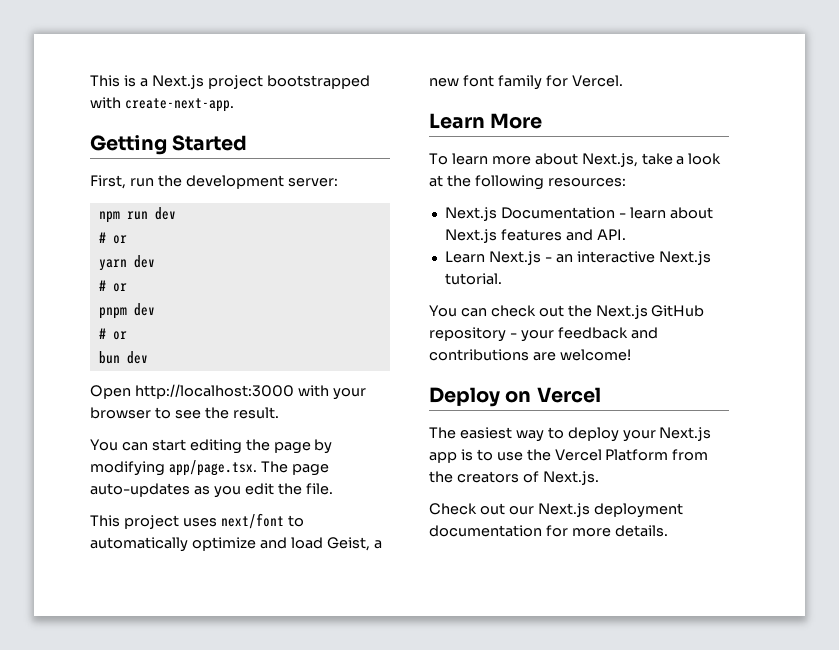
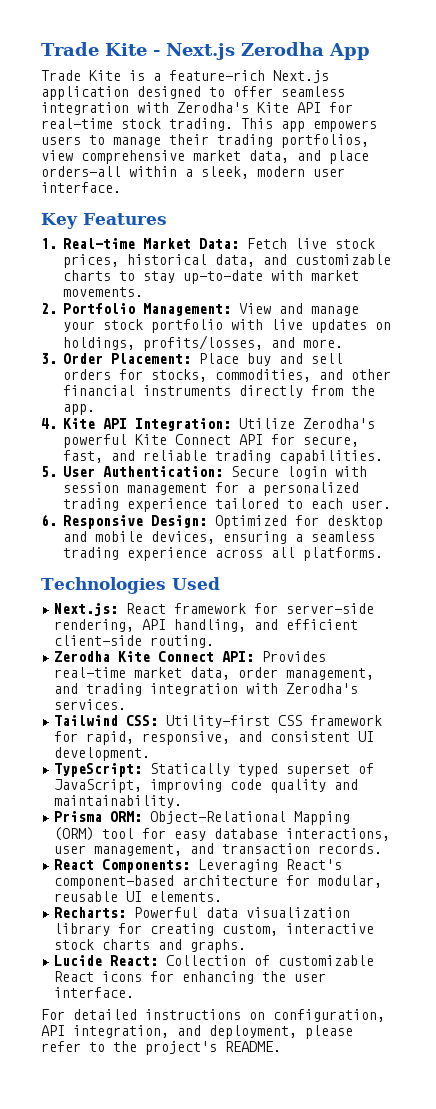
- This is a Next.js project bootstrapped with create-next-app.
- Getting Started
- First, run the development server:
- npm run dev
- # or
- yarn dev
- # or
- pnpm dev
- # or
- bun dev
- Open http://localhost:3000 with your browser to see the result.
- You can start editing the page by modifying app/page.tsx. The page auto-updates as you edit the file.
- This project uses next/font to automatically optimize and load Geist, a new font family for Vercel.
- Learn More
- To learn more about Next.js, take a look at the following resources:
- Next.js Documentation - learn about Next.js features and API.
- Learn Next.js - an interactive Next.js tutorial.
- You can check out the Next.js GitHub repository - your feedback and contributions are welcome!
- Deploy on Vercel
- The easiest way to deploy your Next.js app is to use the Vercel Platform from the creators of Next.js.
- Check out our Next.js deployment documentation for more details.
+ Trade Kite - Next.js Zerodha App
+ Trade Kite is a feature-rich Next.js application designed to offer seamless integration with Zerodha's Kite API for real-time stock trading. This app empowers users to manage their trading portfolios, view comprehensive market data, and place orders—all within a sleek, modern user interface.
+ Key Features
+ 1. Real-time Market Data: Fetch live stock prices, historical data, and customizable charts to stay up-to-date with market movements.
+ 2. Portfolio Management: View and manage your stock portfolio with live updates on holdings, profits/losses, and more.
+ 3. Order Placement: Place buy and sell orders for stocks, commodities, and other financial instruments directly from the app.
+ 4. Kite API Integration: Utilize Zerodha's powerful Kite Connect API for secure, fast, and reliable trading capabilities.
+ 5. User Authentication: Secure login with session management for a personalized trading experience tailored to each user.
+ 6. Responsive Design: Optimized for desktop and mobile devices, ensuring a seamless trading experience across all platforms.
+ Technologies Used
+ Next.js: React framework for server-side rendering, API handling, and efficient client-side routing.
+ Zerodha Kite Connect API: Provides real-time market data, order management, and trading integration with Zerodha's services.
+ Tailwind CSS: Utility-first CSS framework for rapid, responsive, and consistent UI development.
+ TypeScript: Statically typed superset of JavaScript, improving code quality and maintainability.
+ Prisma ORM: Object-Relational Mapping (ORM) tool for easy database interactions, user management, and transaction records.
+ React Components: Leveraging React's component-based architecture for modular, reusable UI elements.
+ Recharts: Powerful data visualization library for creating custom, interactive stock charts and graphs.
+ Lucide React: Collection of customizable React icons for enhancing the user interface.
+ For detailed instructions on configuration, API integration, and deployment, please refer to the project's README.

